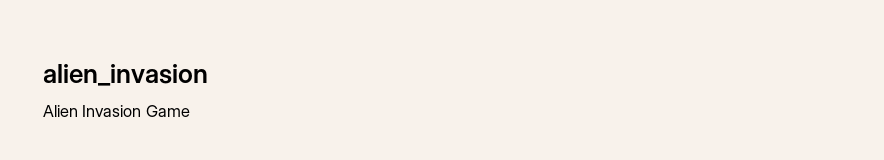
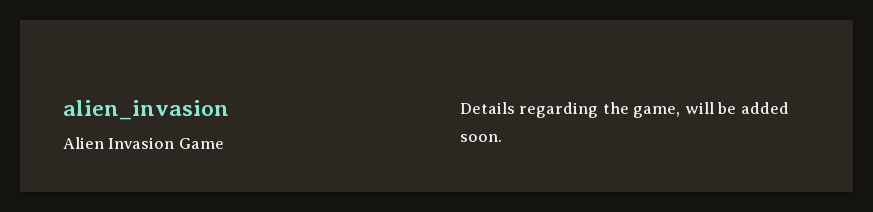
+ Details regarding the game, will be added soon.

